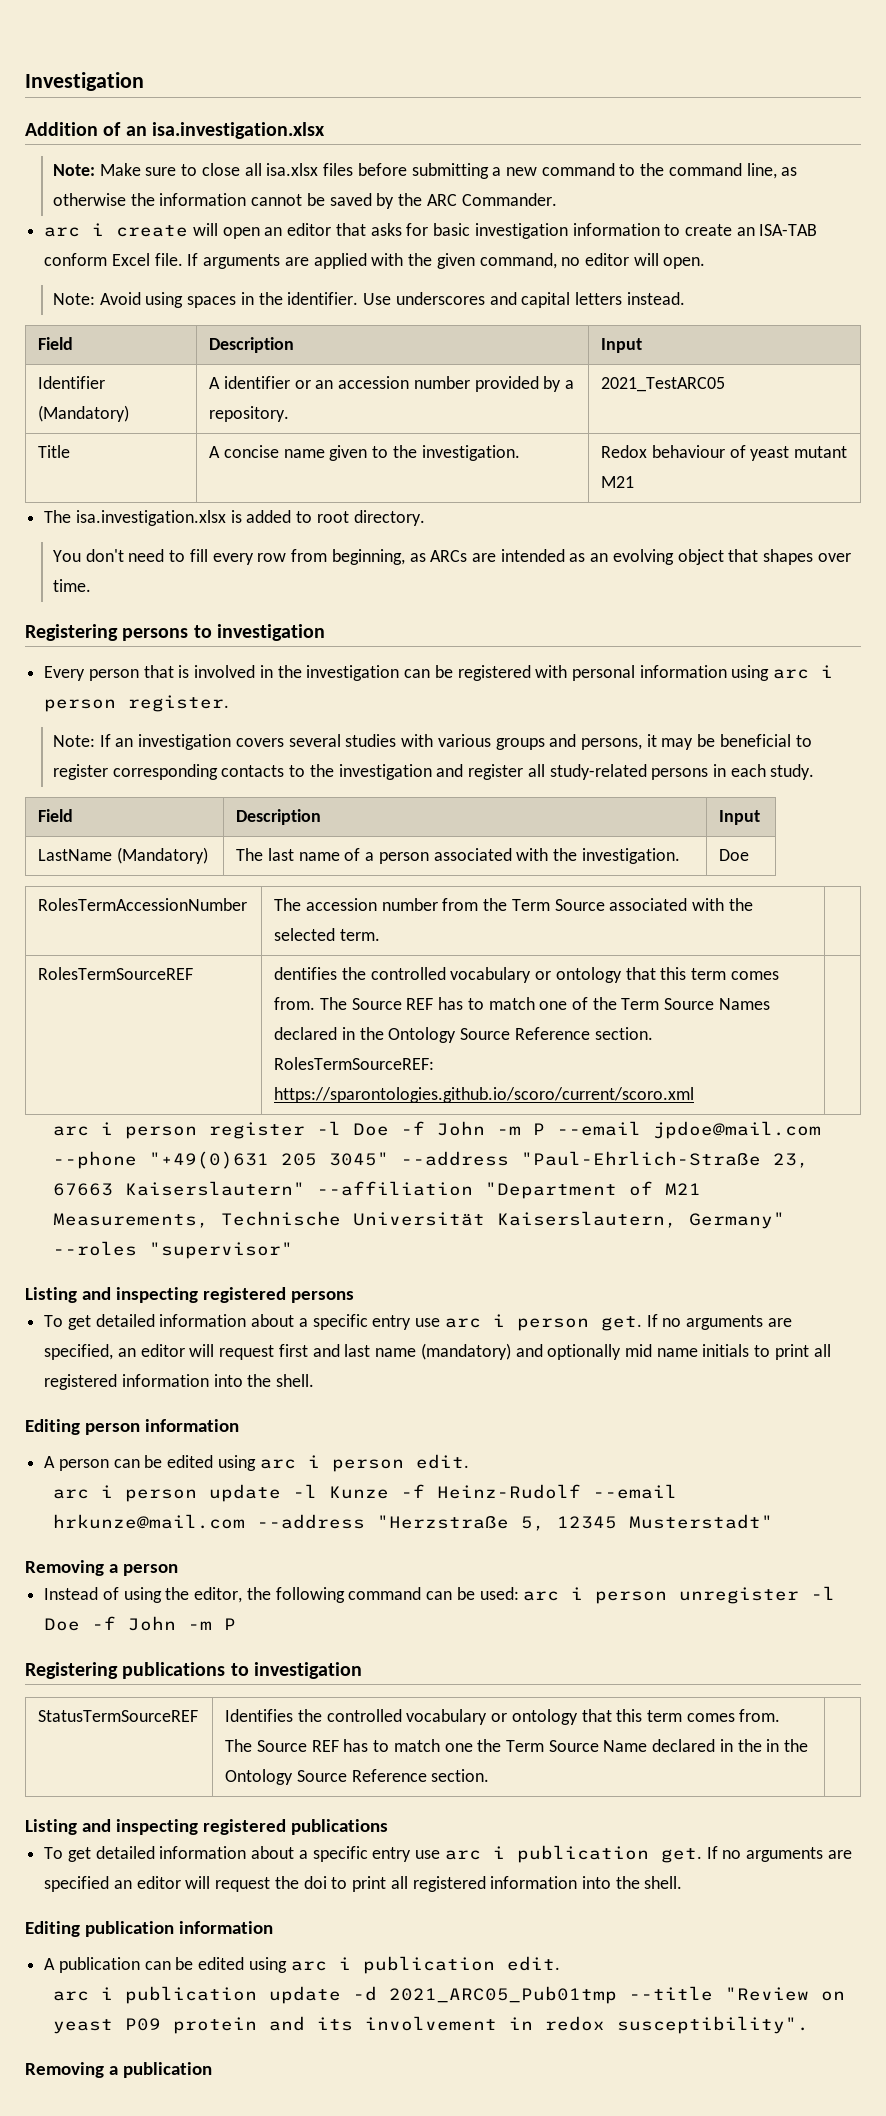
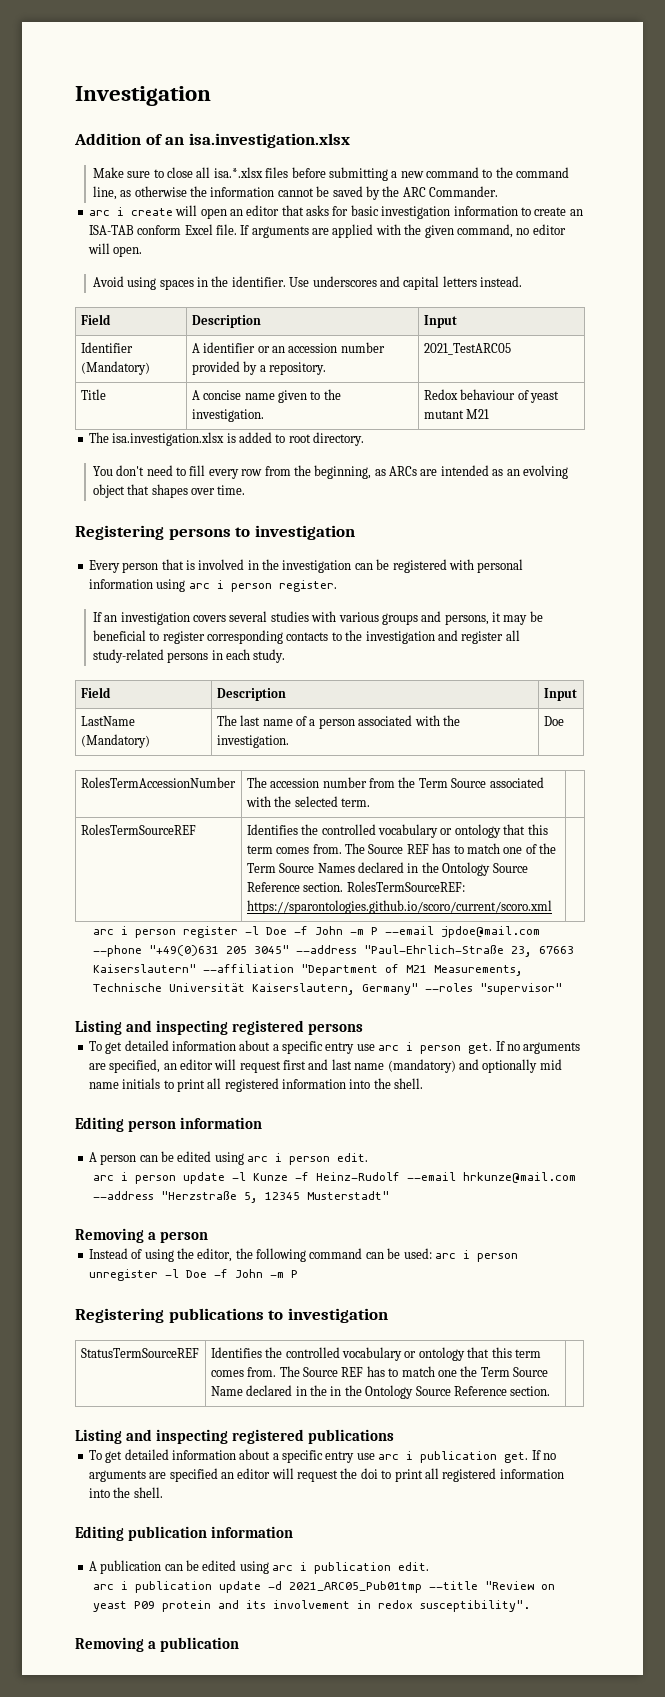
- Note: Make sure to close all isa.xlsx files before submitting a new command to the command line, as otherwise the information cannot be saved by the ARC Commander.
+ Make sure to close all isa.*.xlsx files before submitting a new command to the command line, as otherwise the information cannot be saved by the ARC Commander.
- Note: Avoid using spaces in the identifier.
+ Avoid using spaces in the identifier.
- You don't need to fill every row from beginning, as ARCs are intended as an evolving object that shapes over time.
+ You don't need to fill every row from the beginning, as ARCs are intended as an evolving object that shapes over time.
- Note: If an investigation covers several studies with various groups and persons, it may be beneficial to register corresponding contacts to the investigation and register all study-related persons in each study.
+ If an investigation covers several studies with various groups and persons, it may be beneficial to register corresponding contacts to the investigation and register all study-related persons in each study.
- RolesTermSourceREF | dentifies the controlled vocabulary or ontology that this term comes from. The Source REF has to match one of the Term Source Names declared in the Ontology Source Reference section. RolesTermSourceREF: https://sparontologies.github.io/scoro/current/scoro.xml |
+ RolesTermSourceREF | Identifies the controlled vocabulary or ontology that this term comes from. The Source REF has to match one of the Term Source Names declared in the Ontology Source Reference section. RolesTermSourceREF: https://sparontologies.github.io/scoro/current/scoro.xml |

